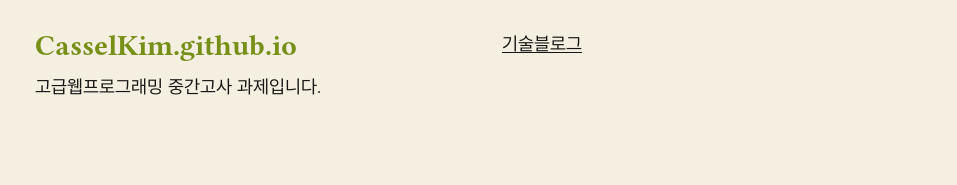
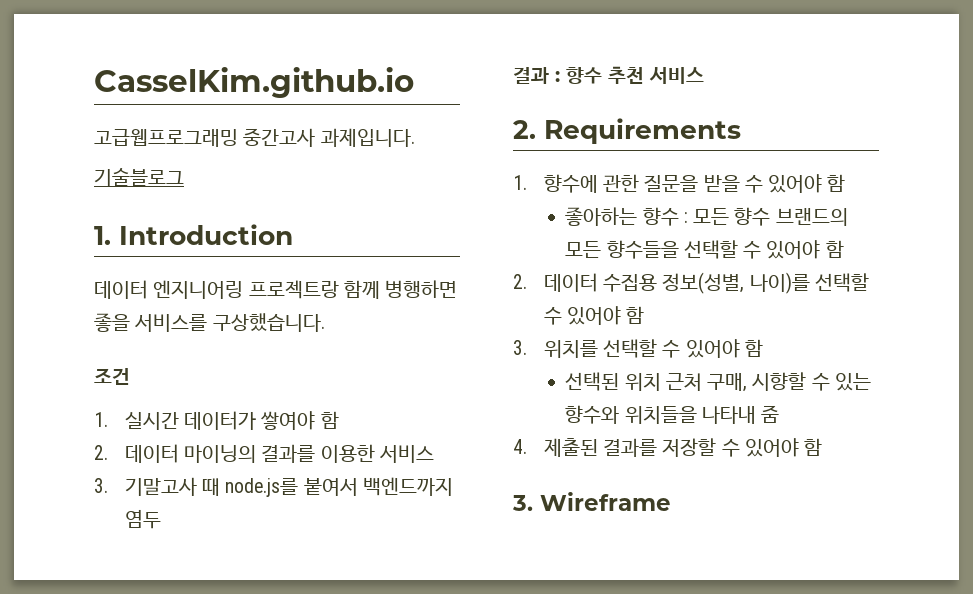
+ 1. Introduction
+ 데이터 엔지니어링 프로젝트랑 함께 병행하면 좋을 서비스를 구상했습니다.
+ 조건
+ 1. 실시간 데이터가 쌓여야 함
+ 2. 데이터 마이닝의 결과를 이용한 서비스
+ 3. 기말고사 때 node.js를 붙여서 백엔드까지 염두
+ 결과 : 향수 추천 서비스
+ 2. Requirements
+ 1. 향수에 관한 질문을 받을 수 있어야 함
+ 좋아하는 향수 : 모든 향수 브랜드의 모든 향수들을 선택할 수 있어야 함
+ 2. 데이터 수집용 정보(성별, 나이)를 선택할 수 있어야 함
+ 3. 위치를 선택할 수 있어야 함
+ 선택된 위치 근처 구매, 시향할 수 있는 향수와 위치들을 나타내 줌
+ 4. 제출된 결과를 저장할 수 있어야 함
+ 3. Wireframe

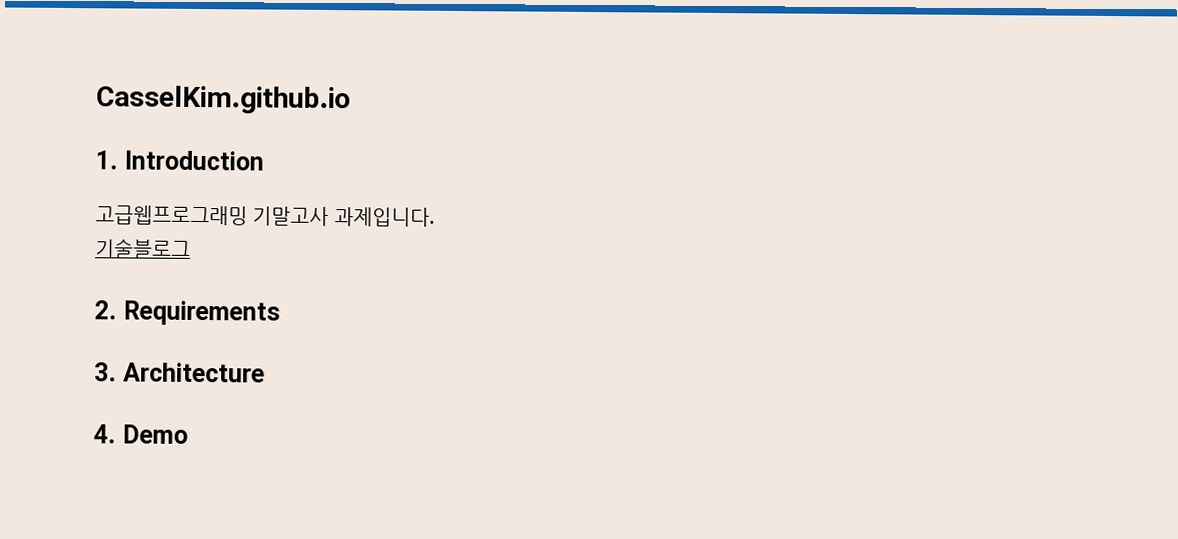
+ 1. Introduction
- 고급웹프로그래밍 중간고사 과제입니다.
+ 고급웹프로그래밍 기말고사 과제입니다.
- 1. Introduction
- 데이터 엔지니어링 프로젝트랑 함께 병행하면 좋을 서비스를 구상했습니다.
- 조건
- 1. 실시간 데이터가 쌓여야 함
- 2. 데이터 마이닝의 결과를 이용한 서비스
- 3. 기말고사 때 node.js를 붙여서 백엔드까지 염두
- 결과 : 향수 추천 서비스
  2. Requirements
- 1. 향수에 관한 질문을 받을 수 있어야 함
- 좋아하는 향수 : 모든 향수 브랜드의 모든 향수들을 선택할 수 있어야 함
- 2. 데이터 수집용 정보(성별, 나이)를 선택할 수 있어야 함
- 3. 위치를 선택할 수 있어야 함
- 선택된 위치 근처 구매, 시향할 수 있는 향수와 위치들을 나타내 줌
- 4. 제출된 결과를 저장할 수 있어야 함
- 3. Wireframe
+ 3. Architecture
+ 4. Demo

